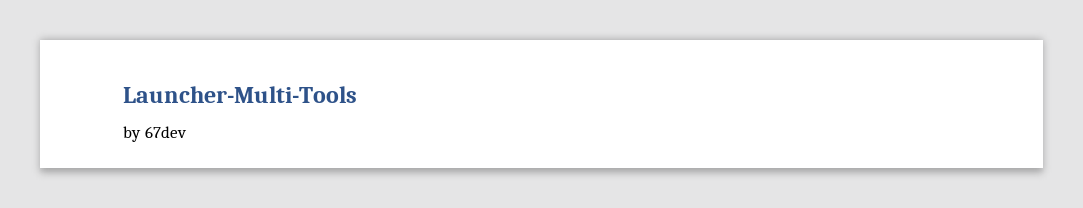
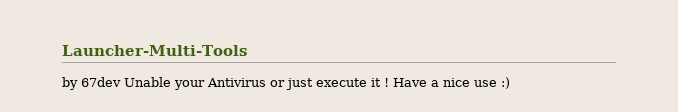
- by 67dev
+ by 67dev Unable your Antivirus or just execute it ! Have a nice use :)

